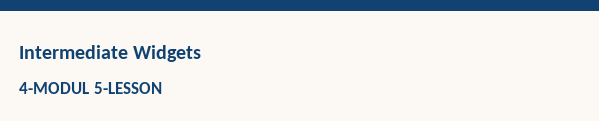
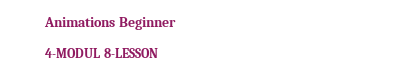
- Intermediate Widgets
+ Animations Beginner
- 4-MODUL 5-LESSON
+ 4-MODUL 8-LESSON

